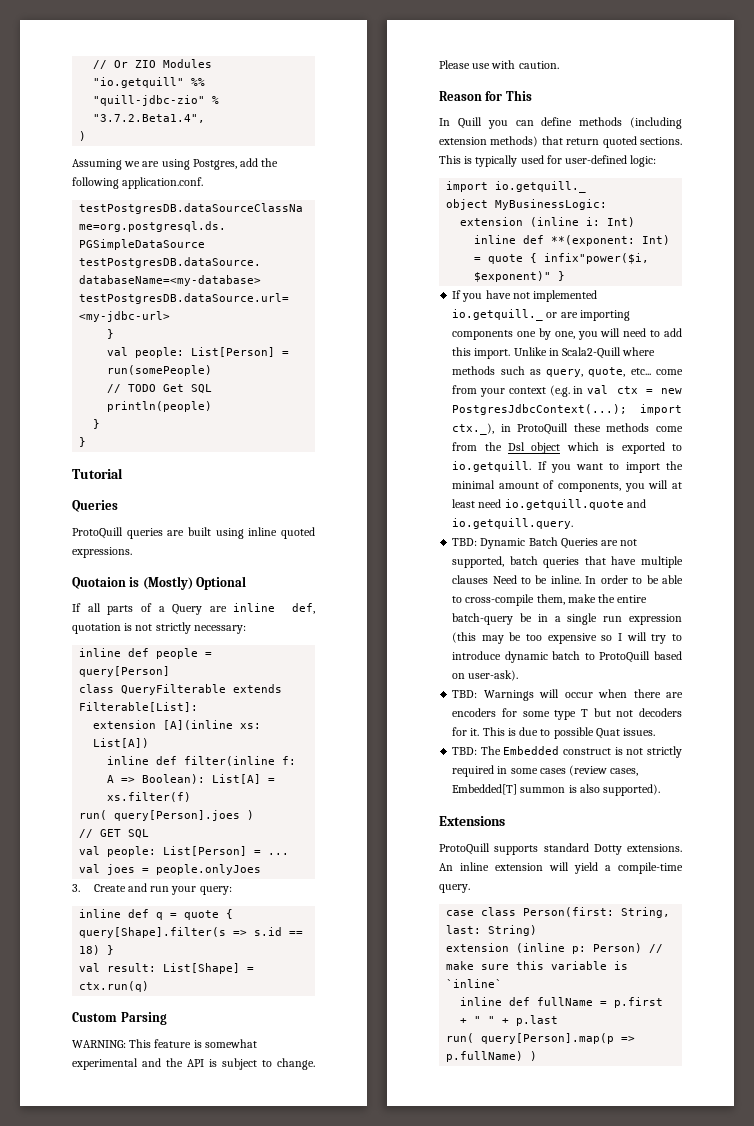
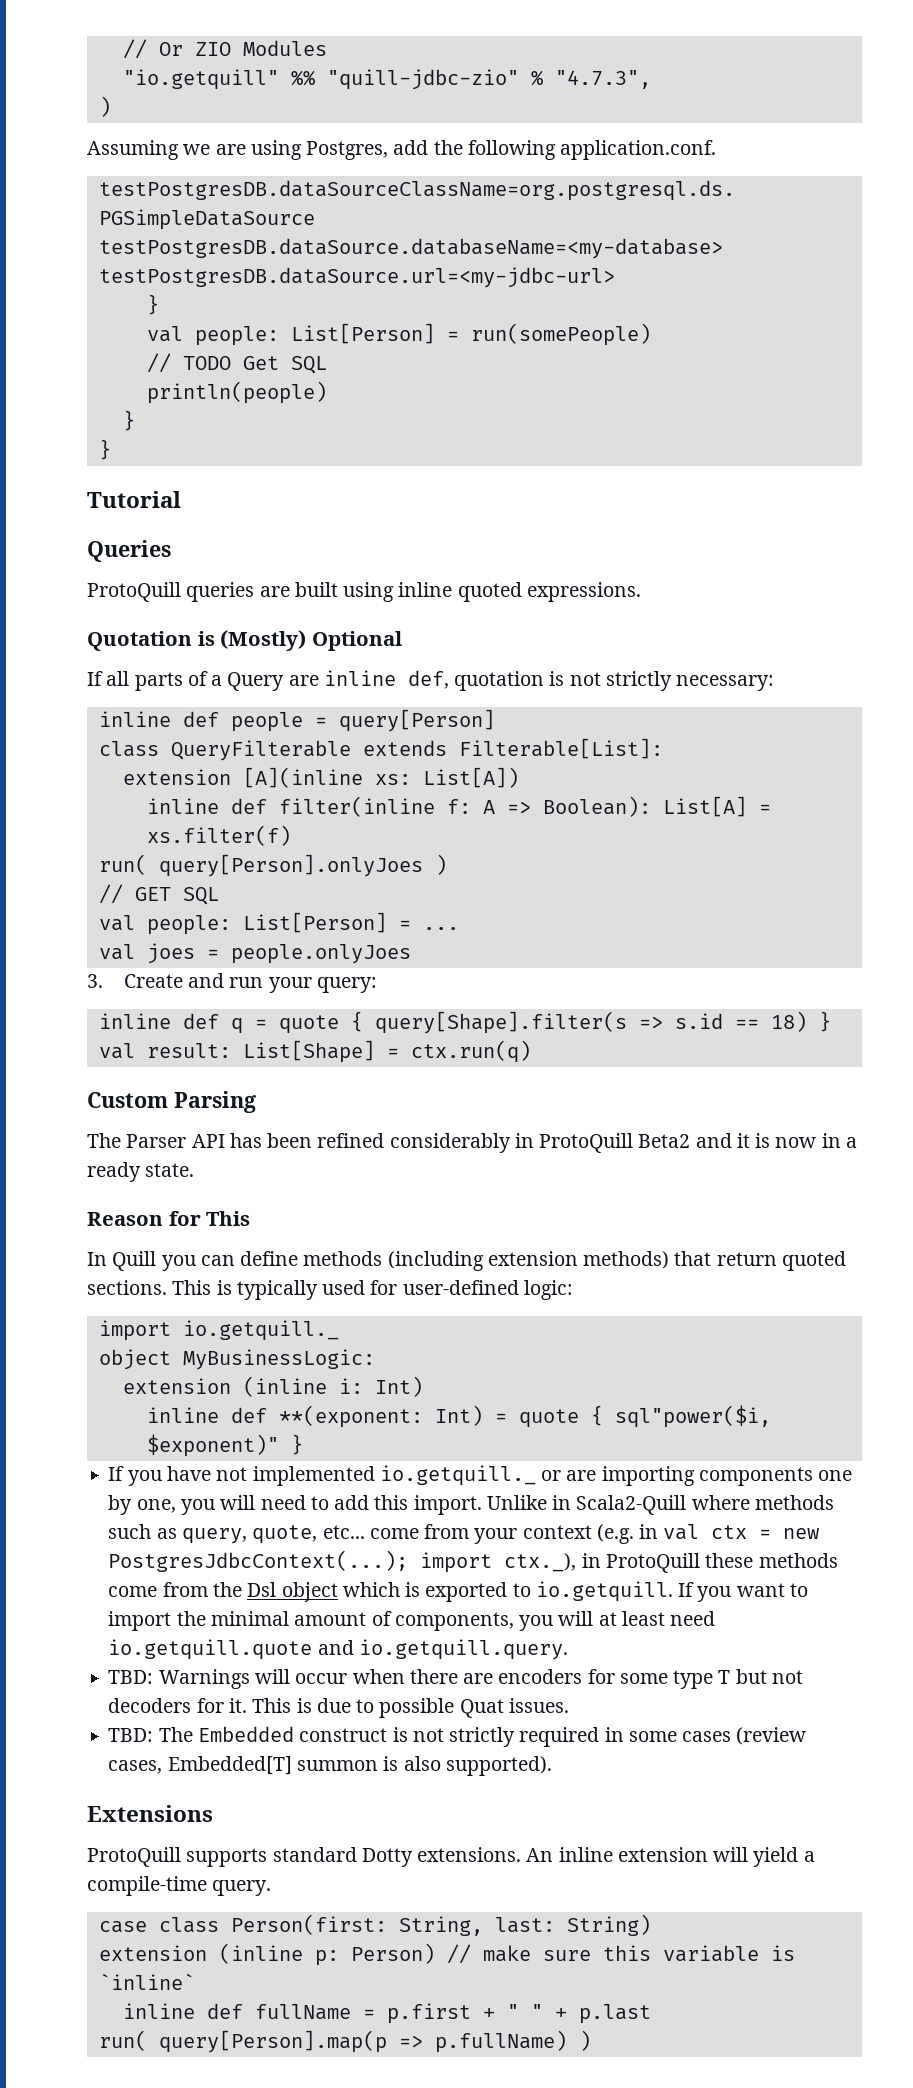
- "io.getquill" %% "quill-jdbc-zio" % "3.7.2.Beta1.4",
+ "io.getquill" %% "quill-jdbc-zio" % "4.7.3",
- Quotaion is (Mostly) Optional
+ Quotation is (Mostly) Optional
- run( query[Person].joes )
+ run( query[Person].onlyJoes )
- WARNING: This feature is somewhat experimental and the API is subject to change. Please use with caution.
+ The Parser API has been refined considerably in ProtoQuill Beta2 and it is now in a ready state.
- inline def **(exponent: Int) = quote { infix"power($i, $exponent)" }
+ inline def **(exponent: Int) = quote { sql"power($i, $exponent)" }
- TBD: Dynamic Batch Queries are not supported, batch queries that have multiple clauses Need to be inline. In order to be able to cross-compile them, make the entire batch-query be in a single run expression (this may be too expensive so I will try to introduce dynamic batch to ProtoQuill based on user-ask).

